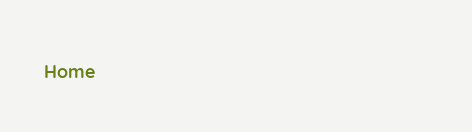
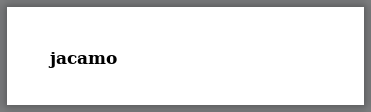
- Home
+ jacamo

